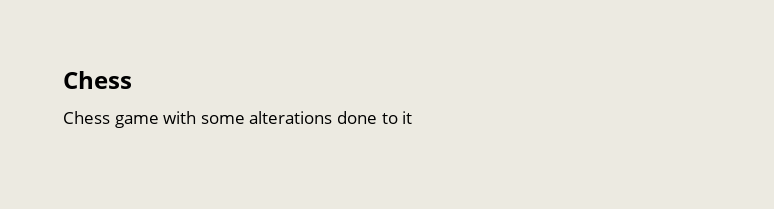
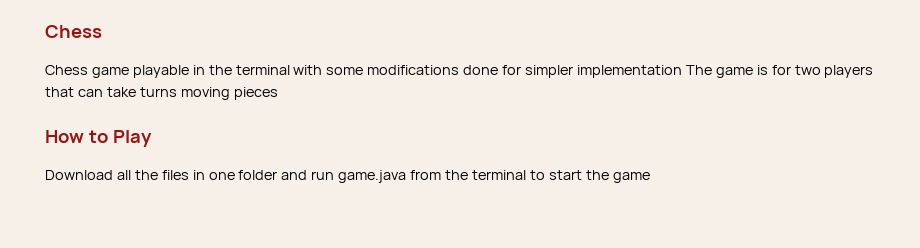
- Chess game with some alterations done to it
+ Chess game playable in the terminal with some modifications done for simpler implementation The game is for two players that can take turns moving pieces
+ How to Play
+ Download all the files in one folder and run game.java from the terminal to start the game

